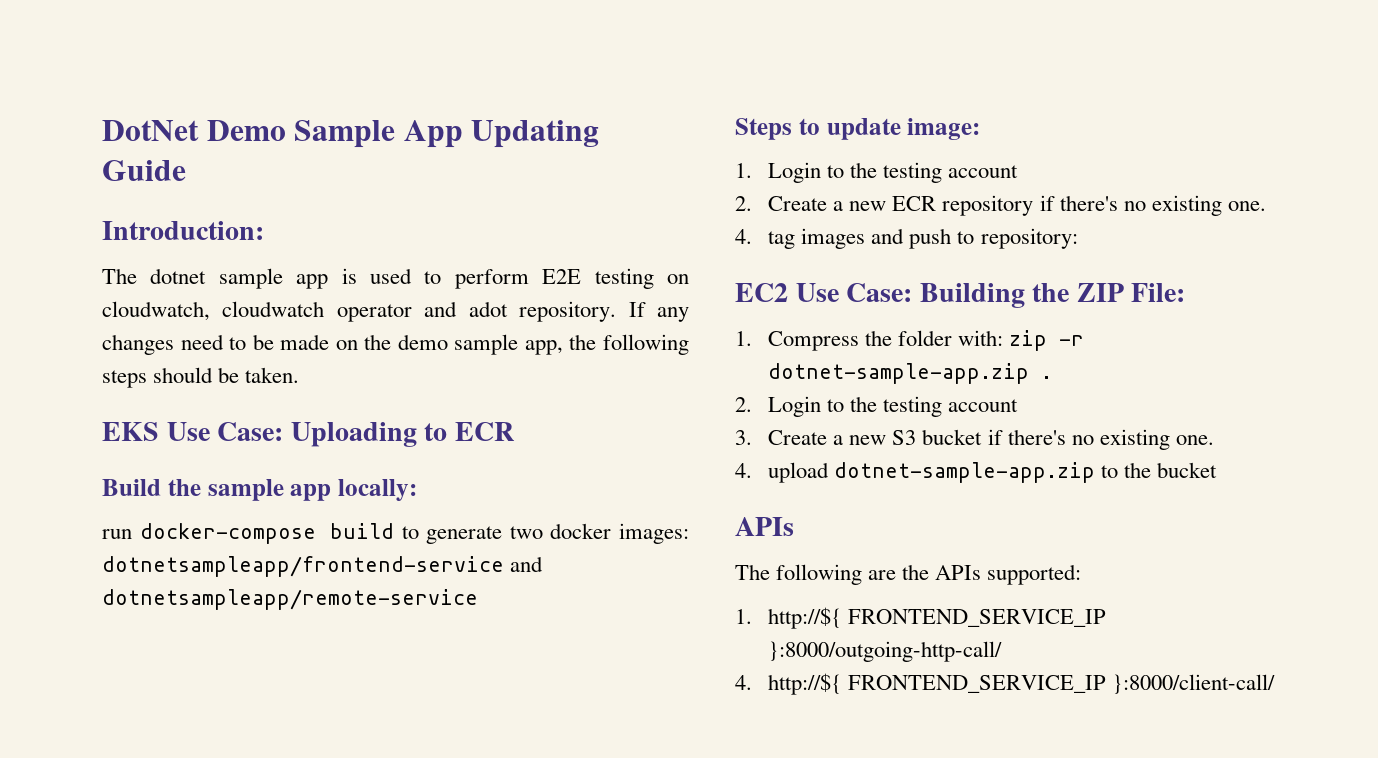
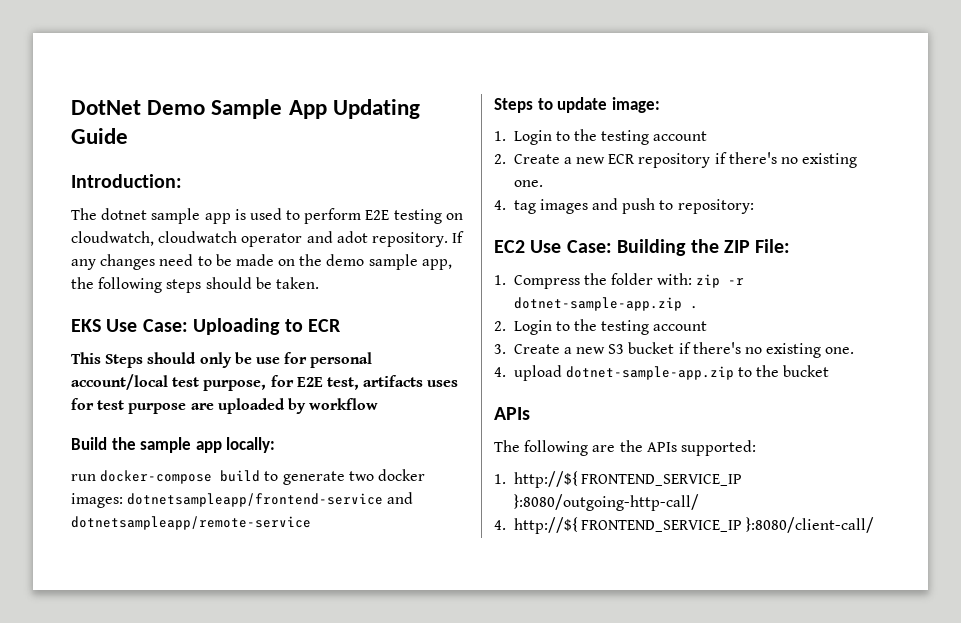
+ This Steps should only be use for personal account/local test purpose, for E2E test, artifacts uses for test purpose are uploaded by workflow
- 1. http://${ FRONTEND_SERVICE_IP }:8000/outgoing-http-call/
+ 1. http://${ FRONTEND_SERVICE_IP }:8080/outgoing-http-call/
- 4. http://${ FRONTEND_SERVICE_IP }:8000/client-call/
+ 4. http://${ FRONTEND_SERVICE_IP }:8080/client-call/

